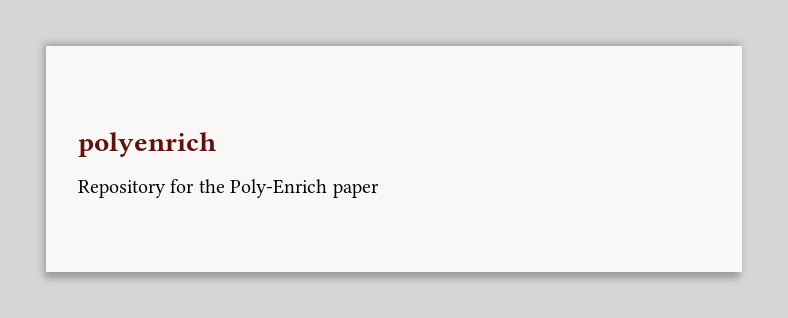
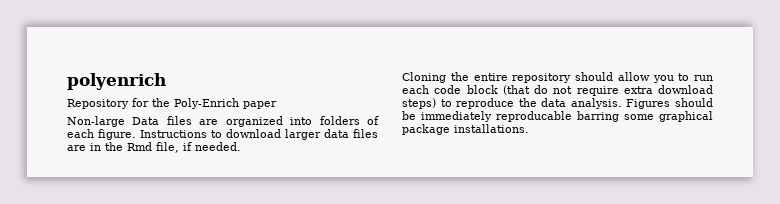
+ Non-large Data files are organized into folders of each figure. Instructions to download larger data files are in the Rmd file, if needed.
+ Cloning the entire repository should allow you to run each code block (that do not require extra download steps) to reproduce the data analysis. Figures should be immediately reproducable barring some graphical package installations.

